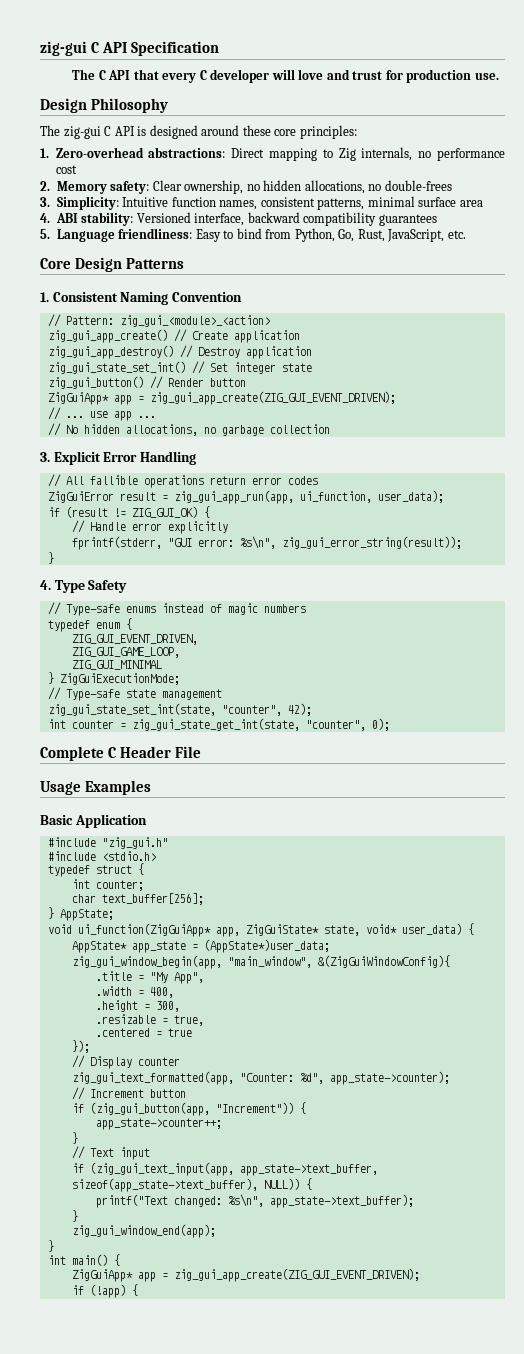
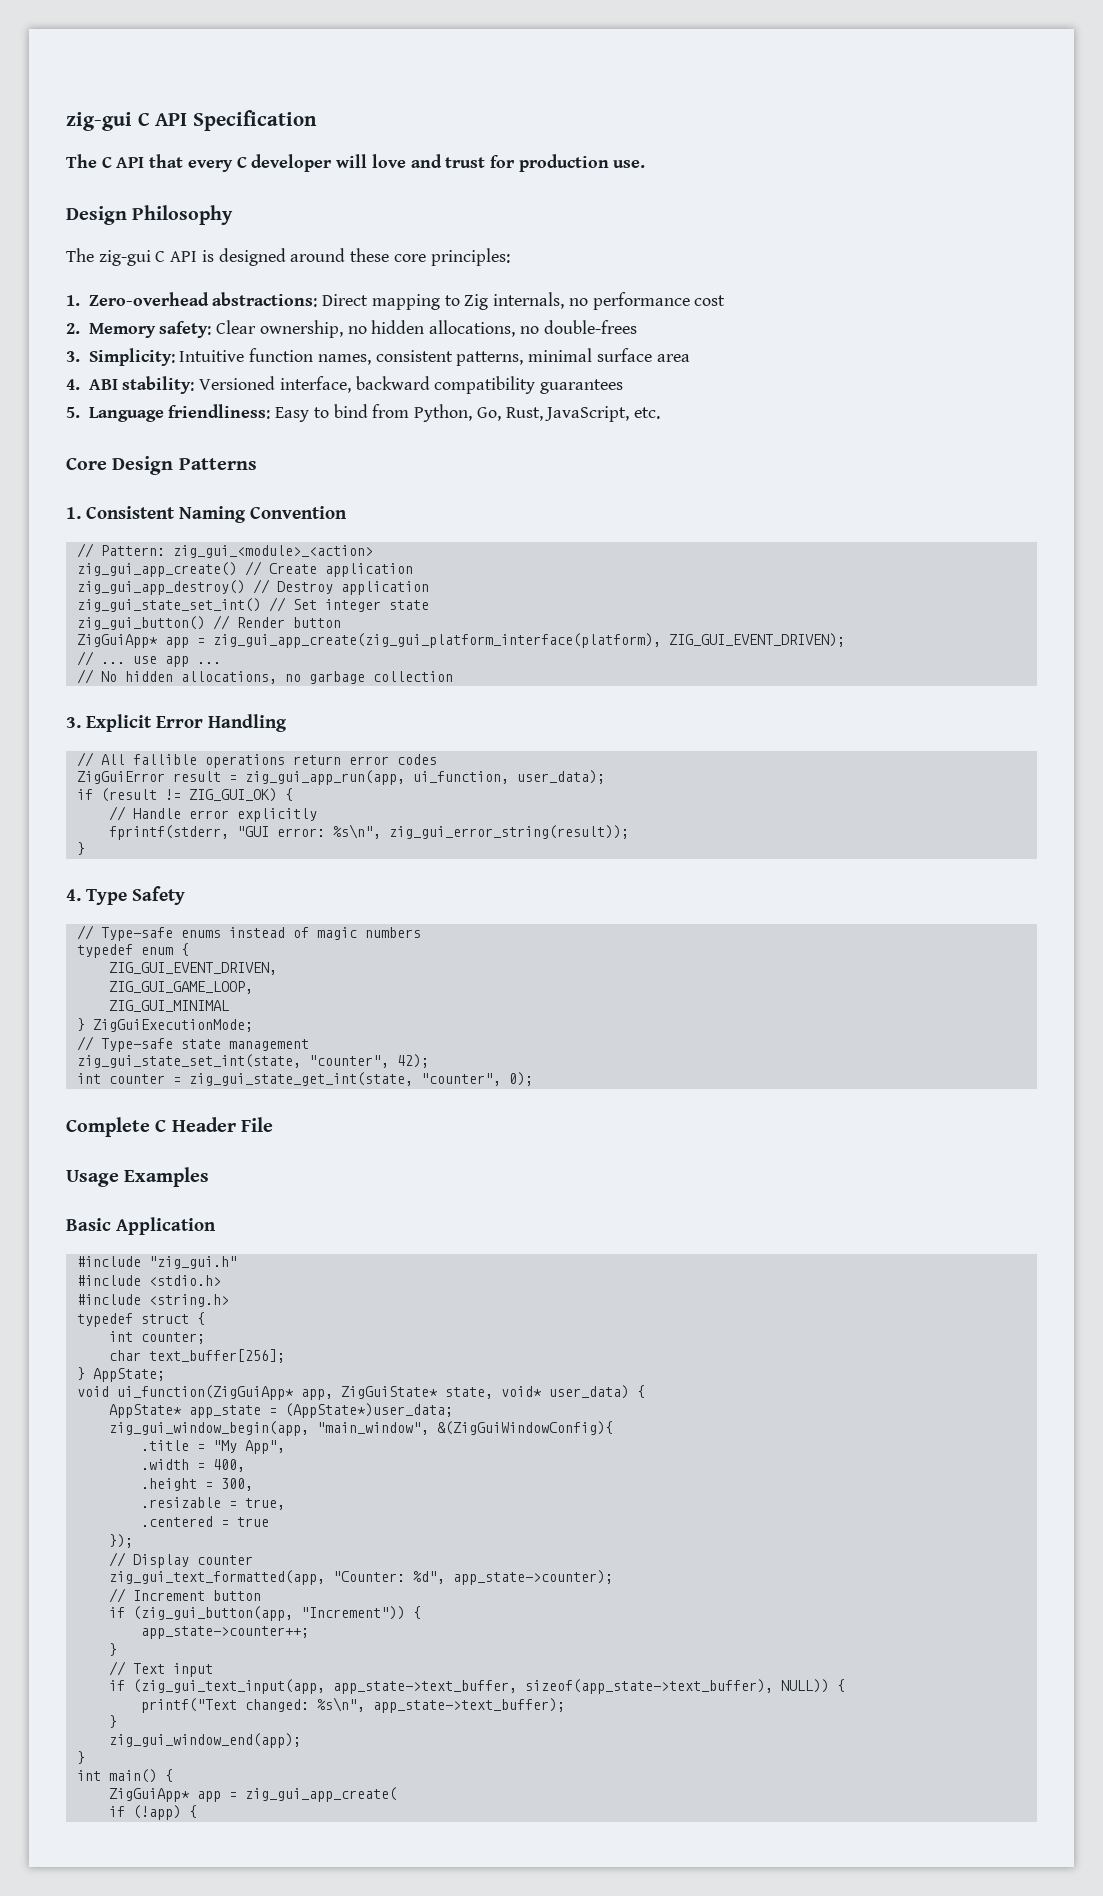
  zig_gui_button() // Render button
- ZigGuiApp* app = zig_gui_app_create(ZIG_GUI_EVENT_DRIVEN);
+ ZigGuiApp* app = zig_gui_app_create(zig_gui_platform_interface(platform), ZIG_GUI_EVENT_DRIVEN);
+ #include <string.h>
  int main() {
- ZigGuiApp* app = zig_gui_app_create(ZIG_GUI_EVENT_DRIVEN);
+ ZigGuiApp* app = zig_gui_app_create(

